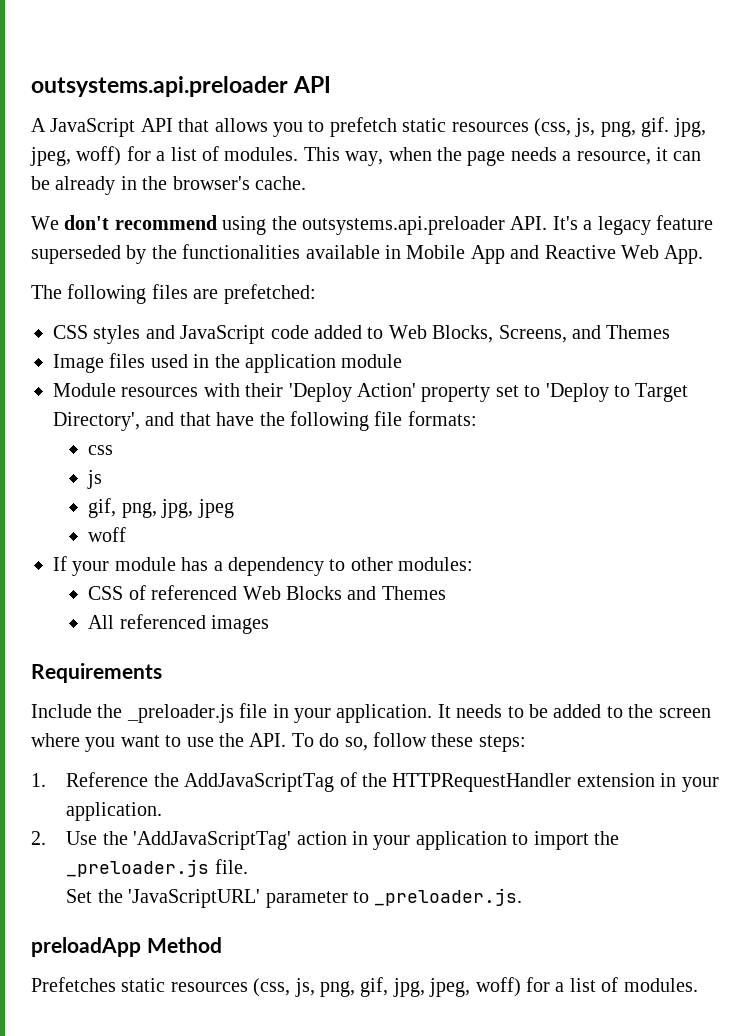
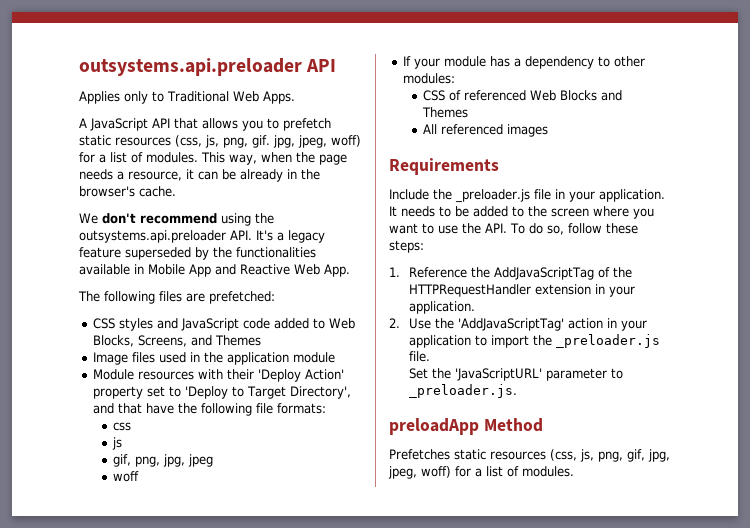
+ Applies only to Traditional Web Apps.

